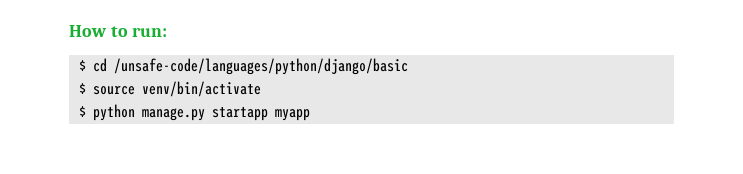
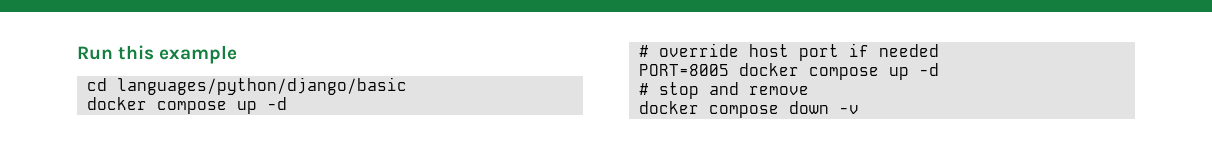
- How to run:
- $ cd /unsafe-code/languages/python/django/basic
- $ source venv/bin/activate
- $ python manage.py startapp myapp
+ Run this example
+ cd languages/python/django/basic
+ docker compose up -d
+ # override host port if needed
+ PORT=8005 docker compose up -d
+ # stop and remove
+ docker compose down -v

